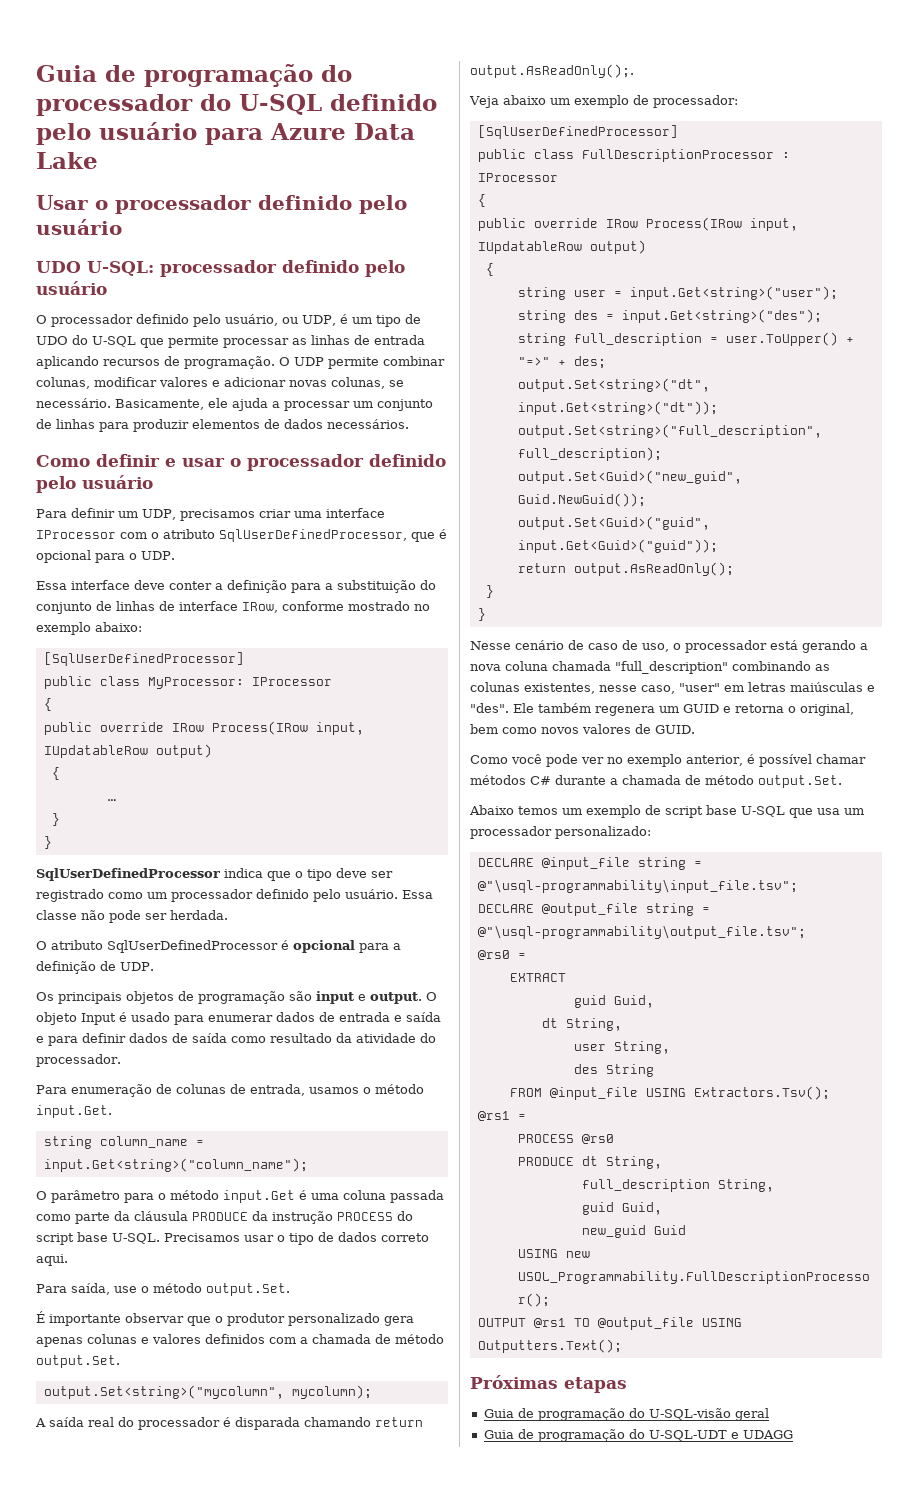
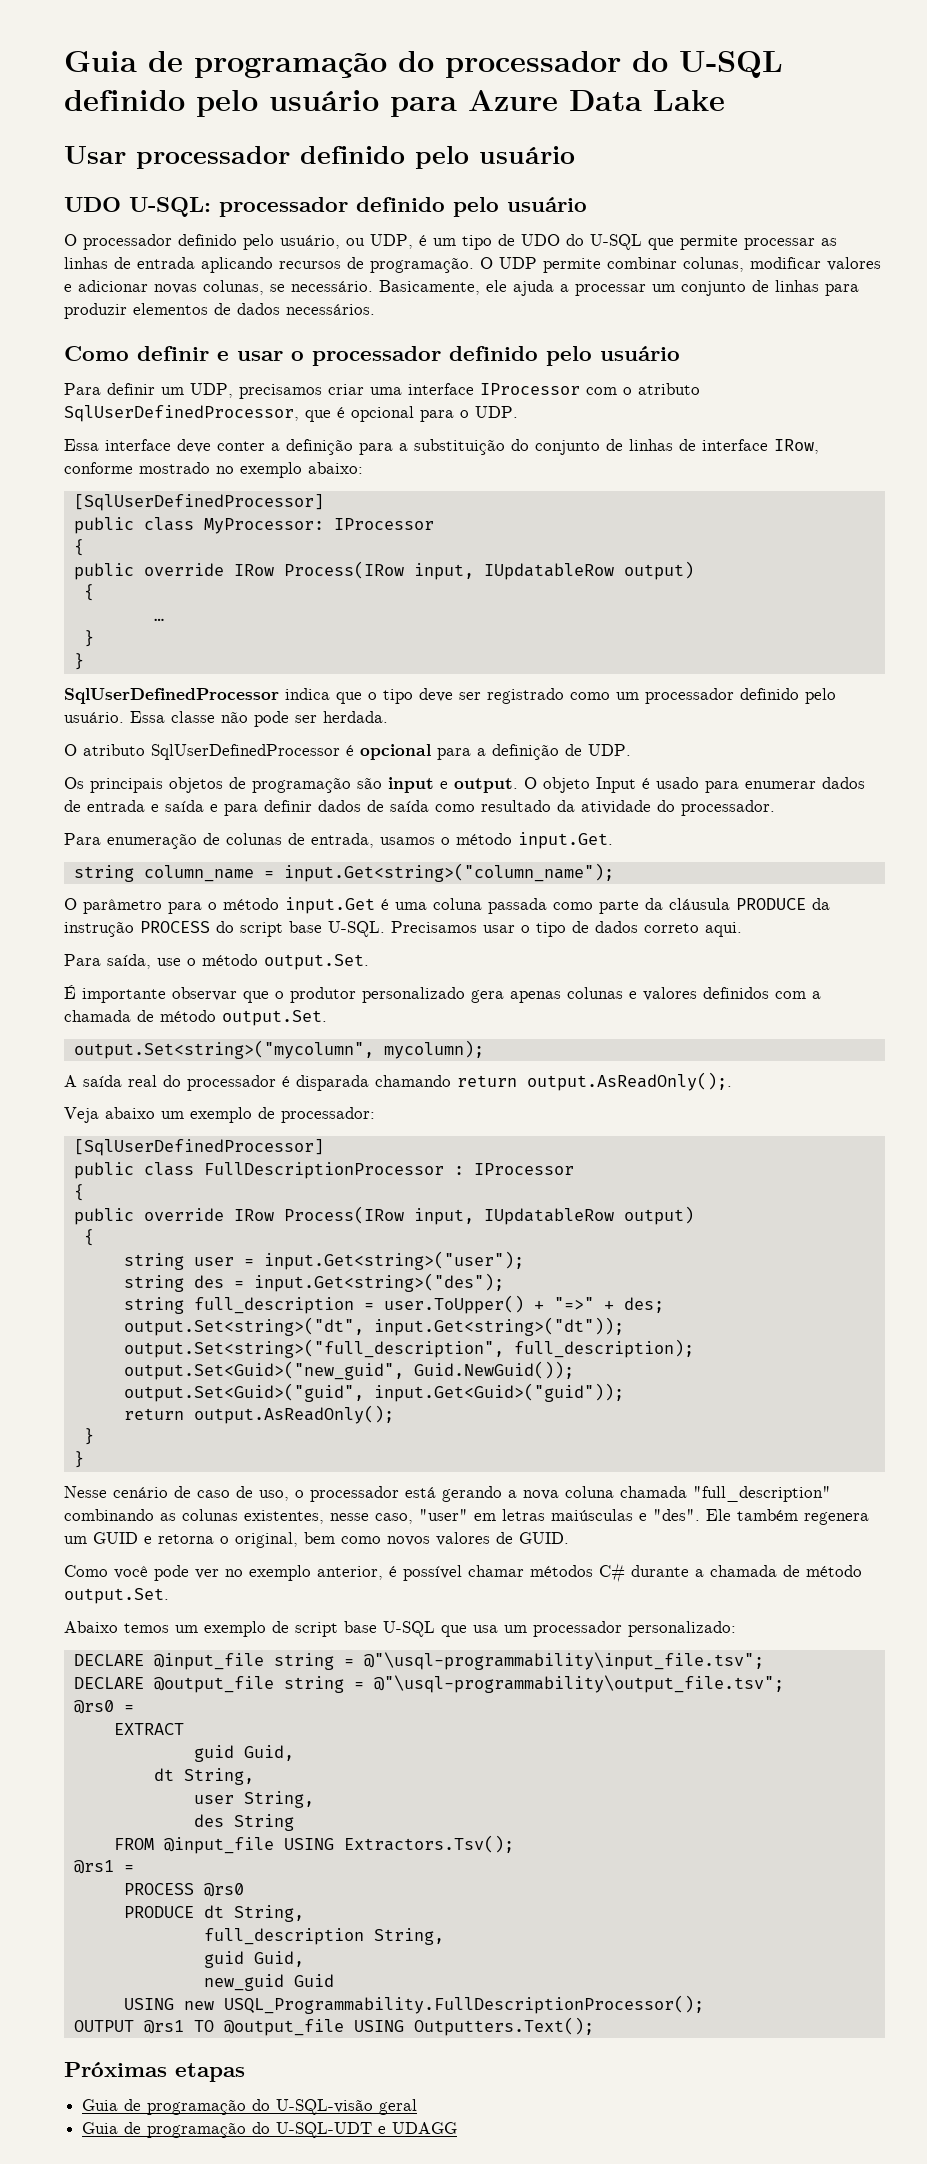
- Usar o processador definido pelo usuário
+ Usar processador definido pelo usuário

